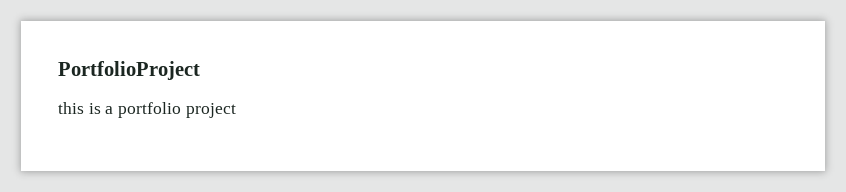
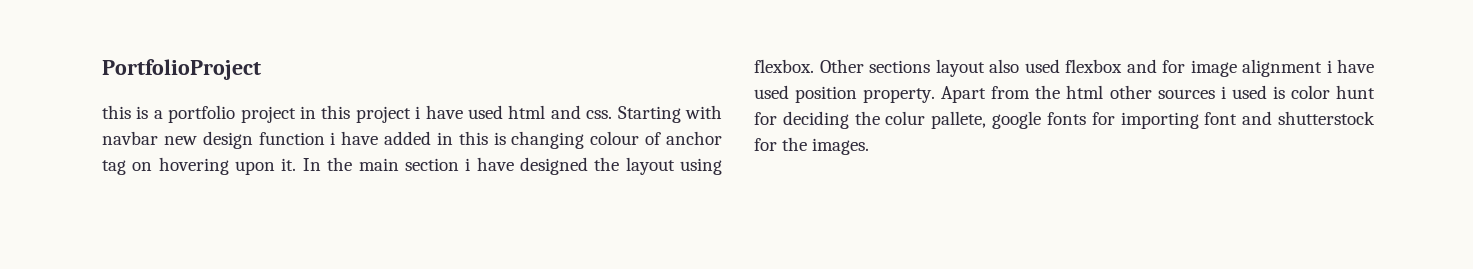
- this is a portfolio project
+ this is a portfolio project in this project i have used html and css. Starting with navbar new design function i have added in this is changing colour of anchor tag on hovering upon it. In the main section i have designed the layout using flexbox. Other sections layout also used flexbox and for image alignment i have used position property. Apart from the html other sources i used is color hunt for deciding the colur pallete, google fonts for importing font and shutterstock for the images.

